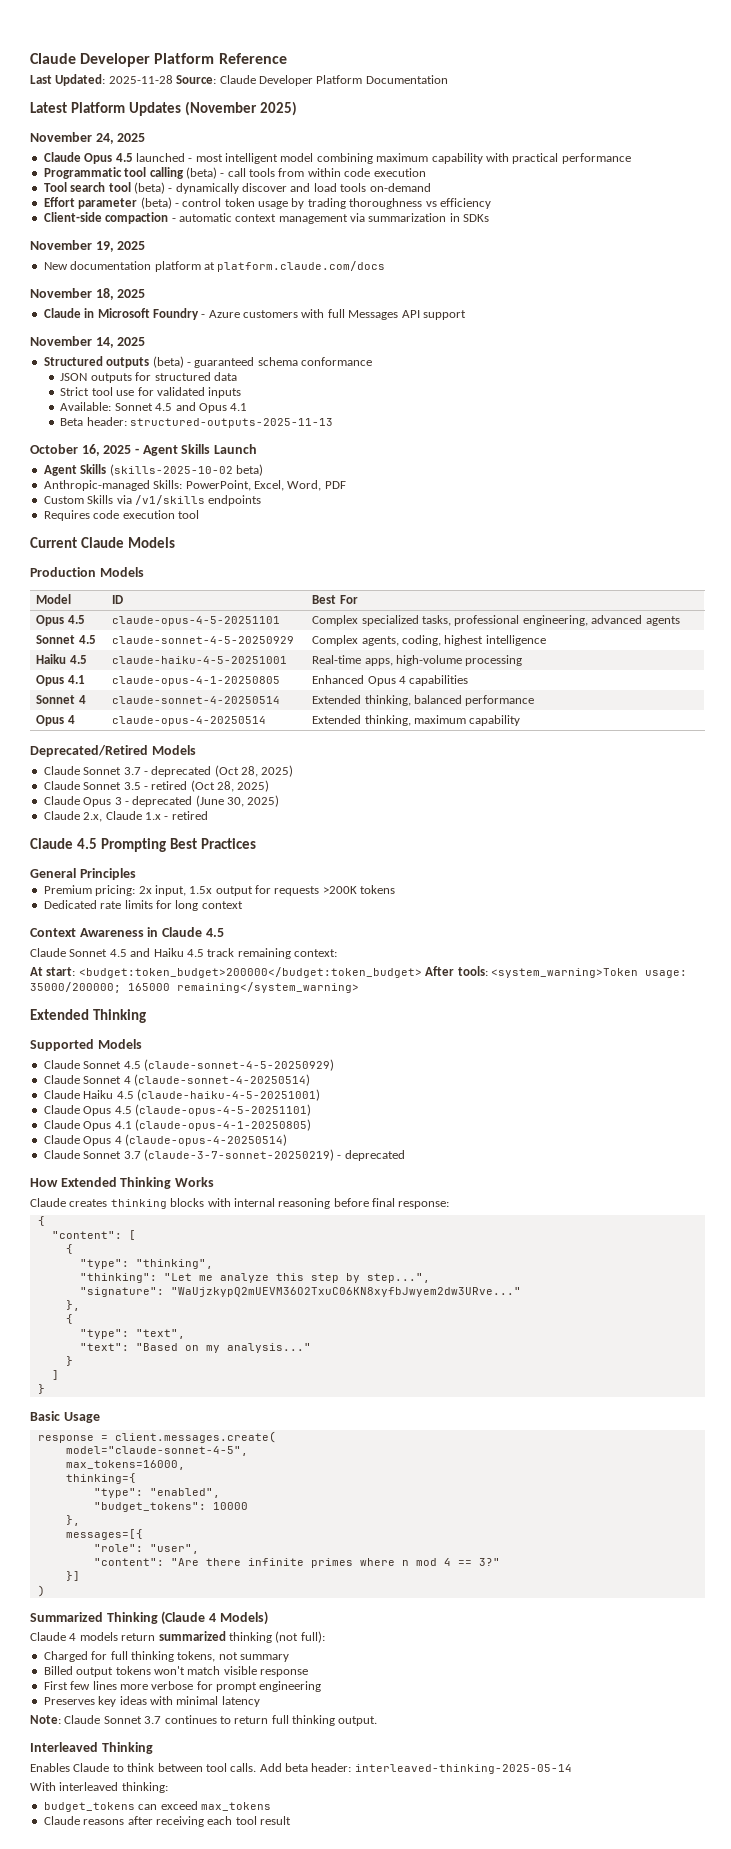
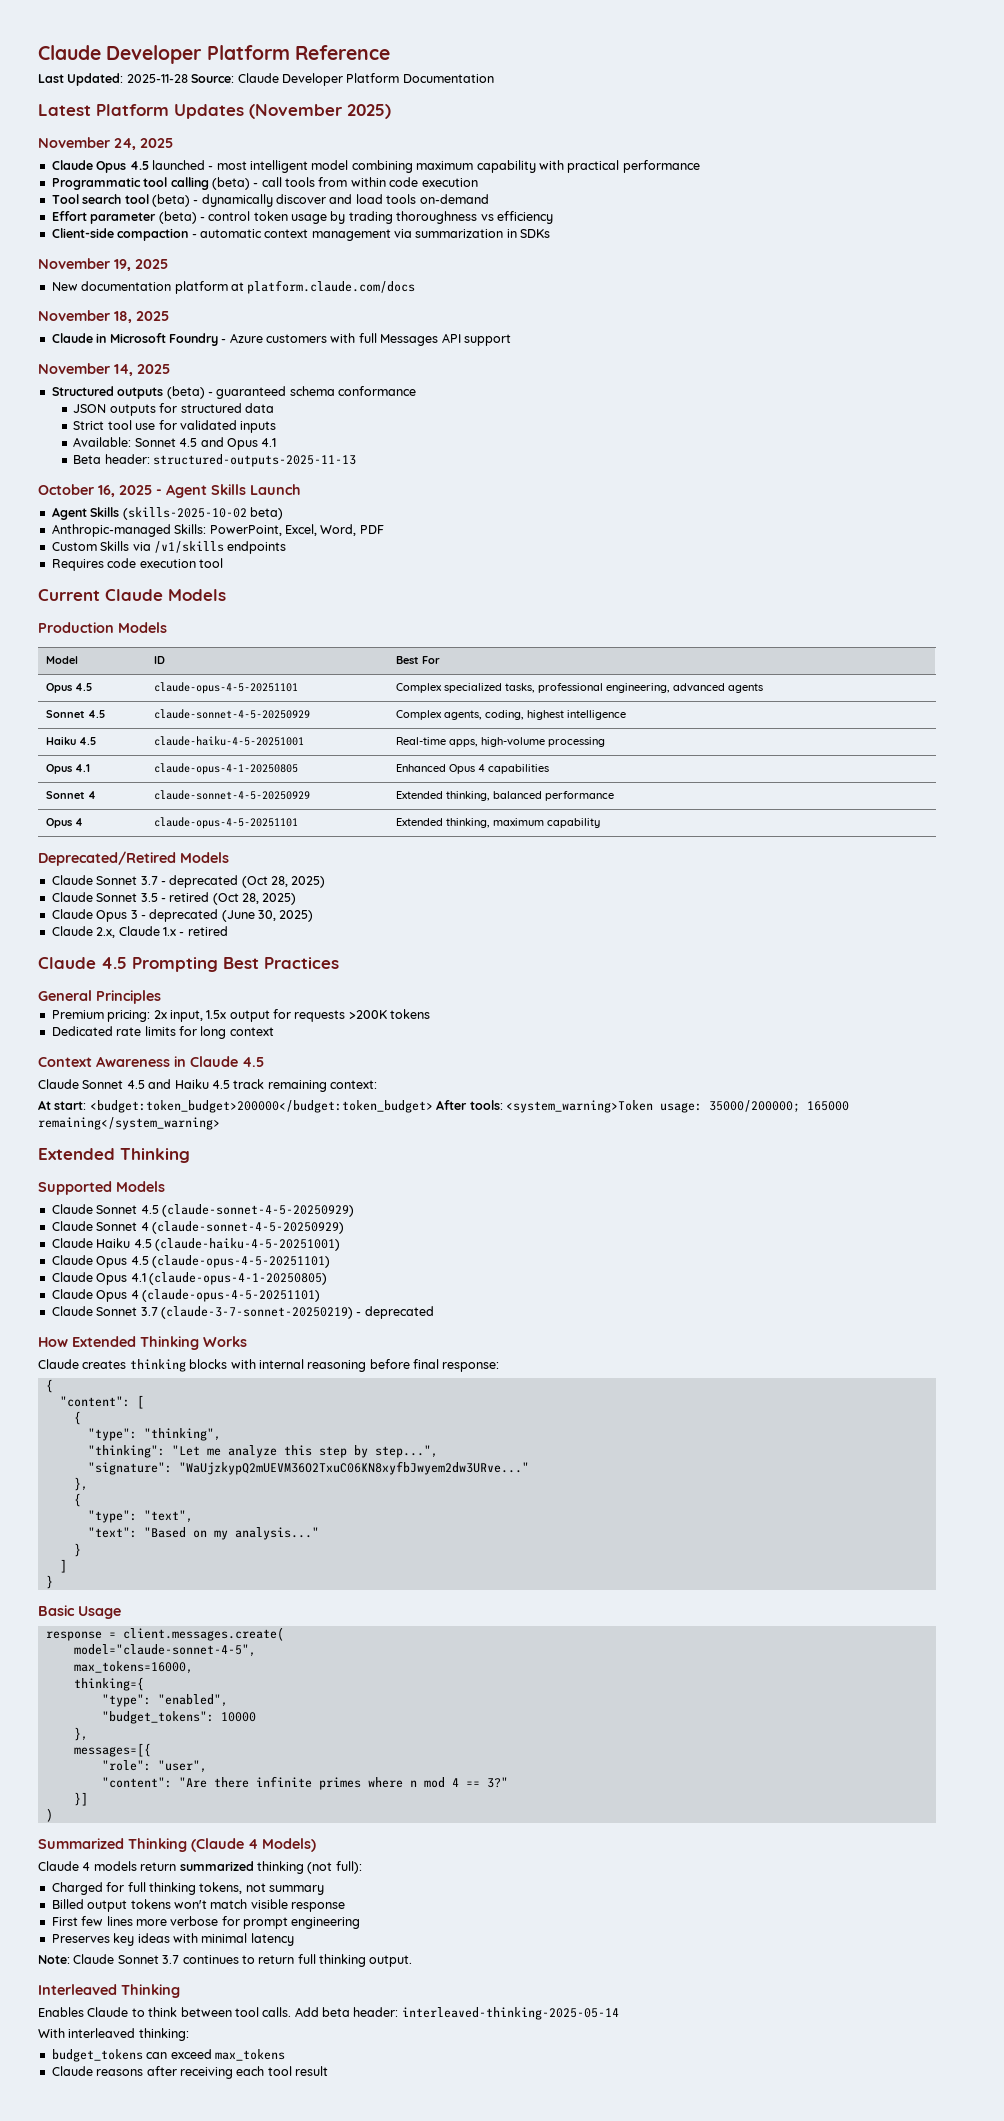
- Sonnet 4 | claude-sonnet-4-20250514 | Extended thinking, balanced performance
+ Sonnet 4 | claude-sonnet-4-5-20250929 | Extended thinking, balanced performance
- Opus 4 | claude-opus-4-20250514 | Extended thinking, maximum capability
+ Opus 4 | claude-opus-4-5-20251101 | Extended thinking, maximum capability
- Claude Sonnet 4 (claude-sonnet-4-20250514)
+ Claude Sonnet 4 (claude-sonnet-4-5-20250929)
- Claude Opus 4 (claude-opus-4-20250514)
+ Claude Opus 4 (claude-opus-4-5-20251101)

